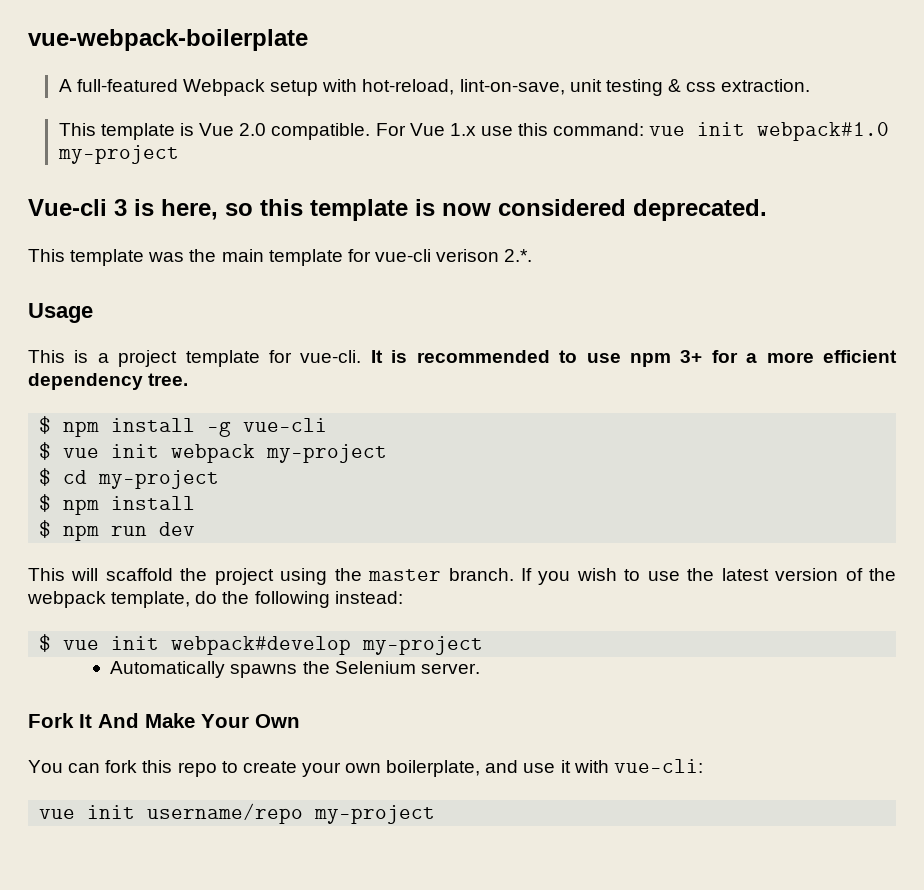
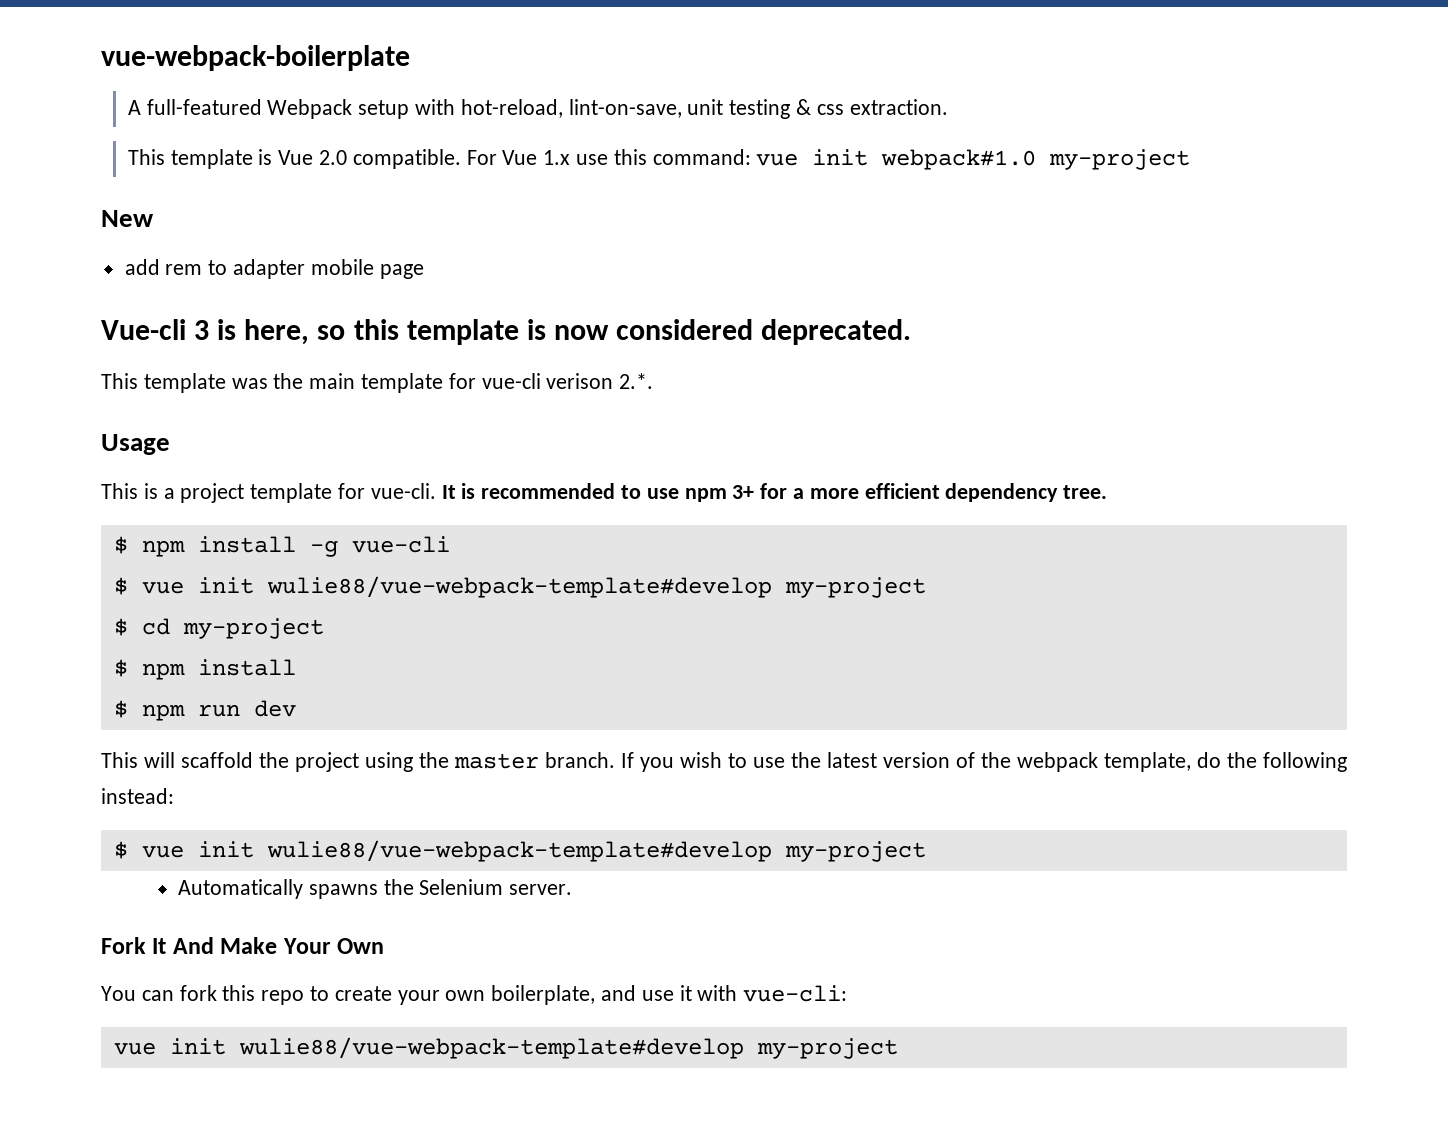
+ New
+ add rem to adapter mobile page
  $ npm install -g vue-cli
- $ vue init webpack my-project
+ $ vue init wulie88/vue-webpack-template#develop my-project
  If you wish to use the latest version of the webpack template, do the following instead:
- $ vue init webpack#develop my-project
+ $ vue init wulie88/vue-webpack-template#develop my-project
  You can fork this repo to create your own boilerplate, and use it with vue-cli:
- vue init username/repo my-project
+ vue init wulie88/vue-webpack-template#develop my-project

